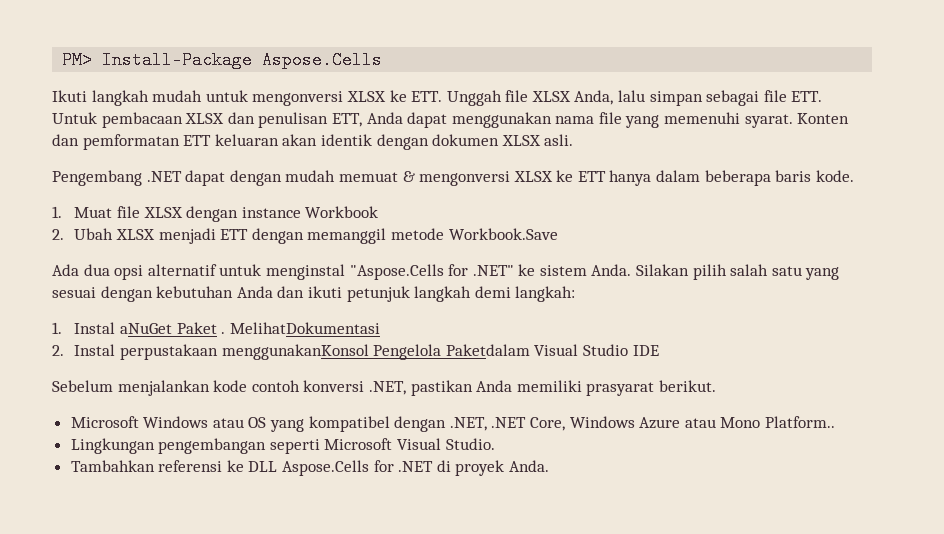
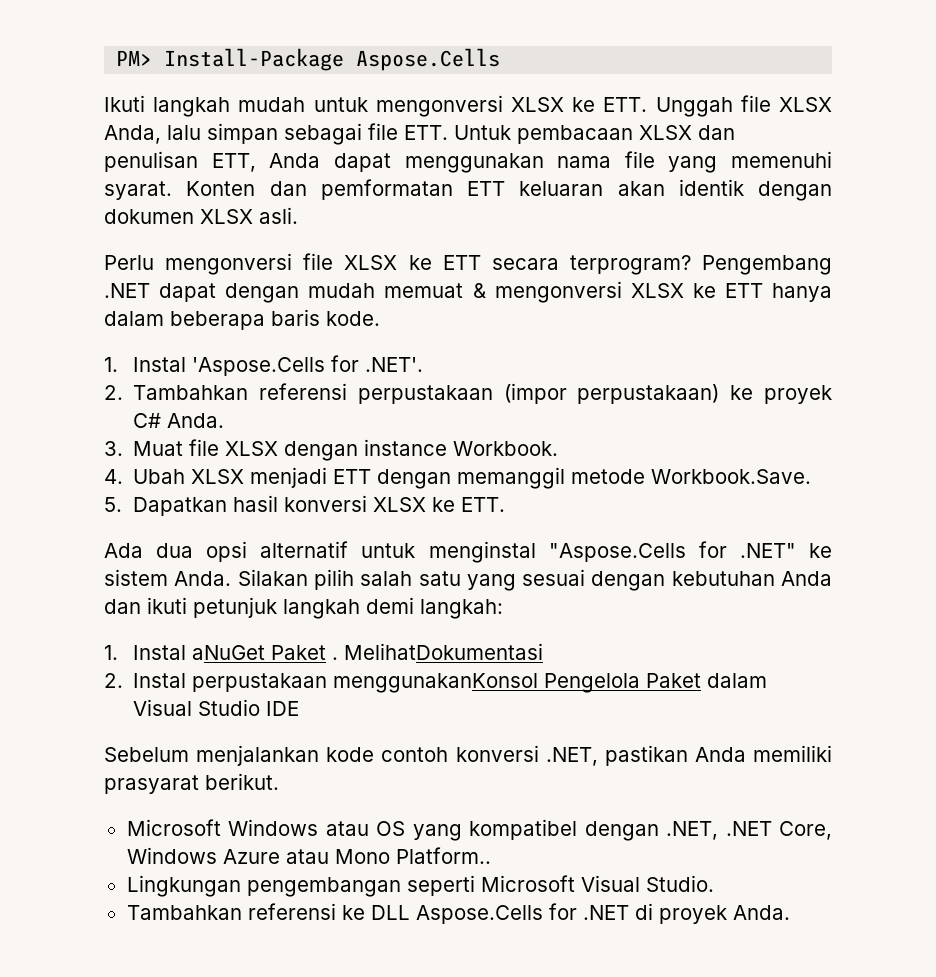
+ Perlu mengonversi file XLSX ke ETT secara terprogram?
- 1. Muat file XLSX dengan instance Workbook
- 2. Ubah XLSX menjadi ETT dengan memanggil metode Workbook.Save
+ 1. Instal 'Aspose.Cells for .NET'.
+ 2. Tambahkan referensi perpustakaan (impor perpustakaan) ke proyek C# Anda.
+ 3. Muat file XLSX dengan instance Workbook.
+ 4. Ubah XLSX menjadi ETT dengan memanggil metode Workbook.Save.
+ 5. Dapatkan hasil konversi XLSX ke ETT.
- 2. Instal perpustakaan menggunakanKonsol Pengelola Paketdalam Visual Studio IDE
+ 2. Instal perpustakaan menggunakanKonsol Pengelola Paket dalam Visual Studio IDE

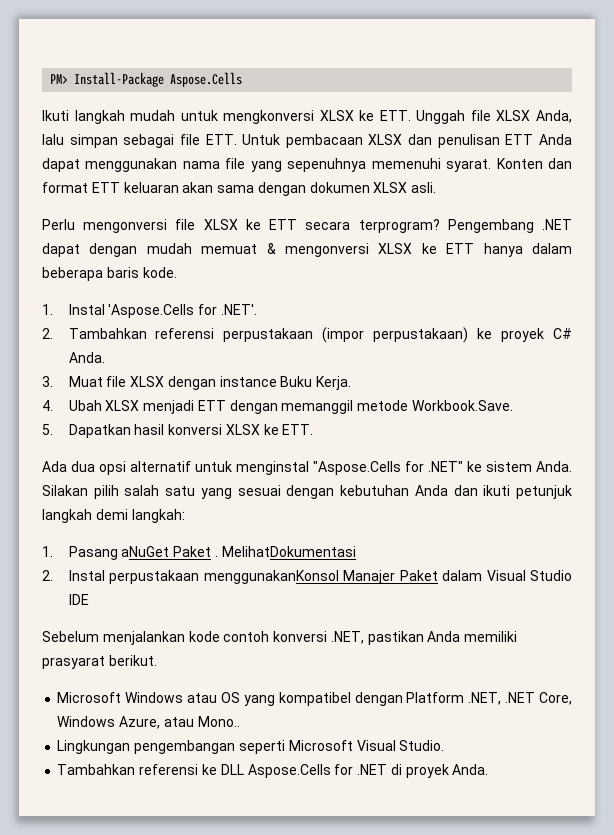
- Ikuti langkah mudah untuk mengonversi XLSX ke ETT. Unggah file XLSX Anda, lalu simpan sebagai file ETT. Untuk pembacaan XLSX dan penulisan ETT, Anda dapat menggunakan nama file yang memenuhi syarat.
+ Ikuti langkah mudah untuk mengkonversi XLSX ke ETT. Unggah file XLSX Anda, lalu simpan sebagai file ETT. Untuk pembacaan XLSX dan penulisan ETT Anda dapat menggunakan nama file yang sepenuhnya memenuhi syarat.
- Konten dan pemformatan ETT keluaran akan identik dengan dokumen XLSX asli.
+ Konten dan format ETT keluaran akan sama dengan dokumen XLSX asli.
- 3. Muat file XLSX dengan instance Workbook.
+ 3. Muat file XLSX dengan instance Buku Kerja.
- 1. Instal aNuGet Paket .
+ 1. Pasang aNuGet Paket .
- 2. Instal perpustakaan menggunakanKonsol Pengelola Paket dalam Visual Studio IDE
+ 2. Instal perpustakaan menggunakanKonsol Manajer Paket dalam Visual Studio IDE
- Microsoft Windows atau OS yang kompatibel dengan .NET, .NET Core, Windows Azure atau Mono Platform..
+ Microsoft Windows atau OS yang kompatibel dengan Platform .NET, .NET Core, Windows Azure, atau Mono..

